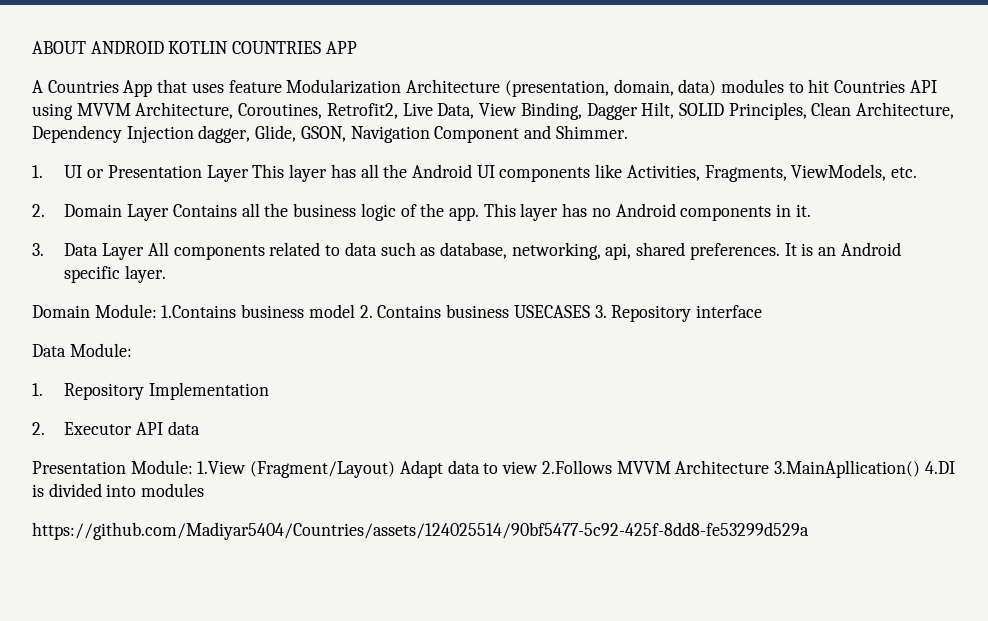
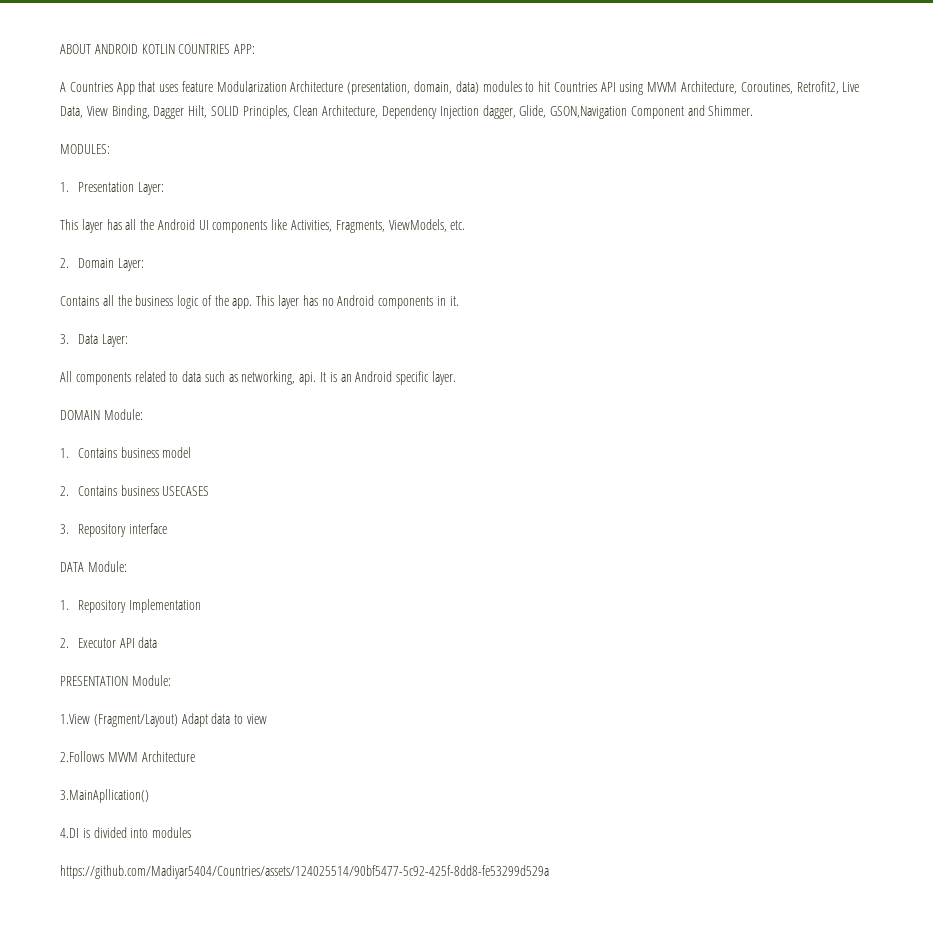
- ABOUT ANDROID KOTLIN COUNTRIES APP
+ ABOUT ANDROID KOTLIN COUNTRIES APP:
- A Countries App that uses feature Modularization Architecture (presentation, domain, data) modules to hit Countries API using MVVM Architecture, Coroutines, Retrofit2, Live Data, View Binding, Dagger Hilt, SOLID Principles, Clean Architecture, Dependency Injection dagger, Glide, GSON, Navigation Component and Shimmer.
+ A Countries App that uses feature Modularization Architecture (presentation, domain, data) modules to hit Countries API using MVVM Architecture, Coroutines, Retrofit2, Live Data, View Binding, Dagger Hilt, SOLID Principles, Clean Architecture, Dependency Injection dagger, Glide, GSON,Navigation Component and Shimmer.
- 1. UI or Presentation Layer This layer has all the Android UI components like Activities, Fragments, ViewModels, etc.
+ MODULES:
+ 1. Presentation Layer:
+ This layer has all the Android UI components like Activities, Fragments, ViewModels, etc.
- 2. Domain Layer Contains all the business logic of the app.
+ 2. Domain Layer:
+ Contains all the business logic of the app.
- 3. Data Layer All components related to data such as database, networking, api, shared preferences.
+ 3. Data Layer:
+ All components related to data such as networking, api.
- Domain Module: 1.Contains business model 2. Contains business USECASES 3. Repository interface
+ DOMAIN Module:
+ 1. Contains business model
+ 2. Contains business USECASES
+ 3. Repository interface
- Data Module:
+ DATA Module:
- Presentation Module: 1.View (Fragment/Layout) Adapt data to view 2.Follows MVVM Architecture 3.MainApllication() 4.DI is divided into modules
+ PRESENTATION Module:
+ 1.View (Fragment/Layout) Adapt data to view
+ 2.Follows MVVM Architecture
+ 3.MainApllication()
+ 4.DI is divided into modules

